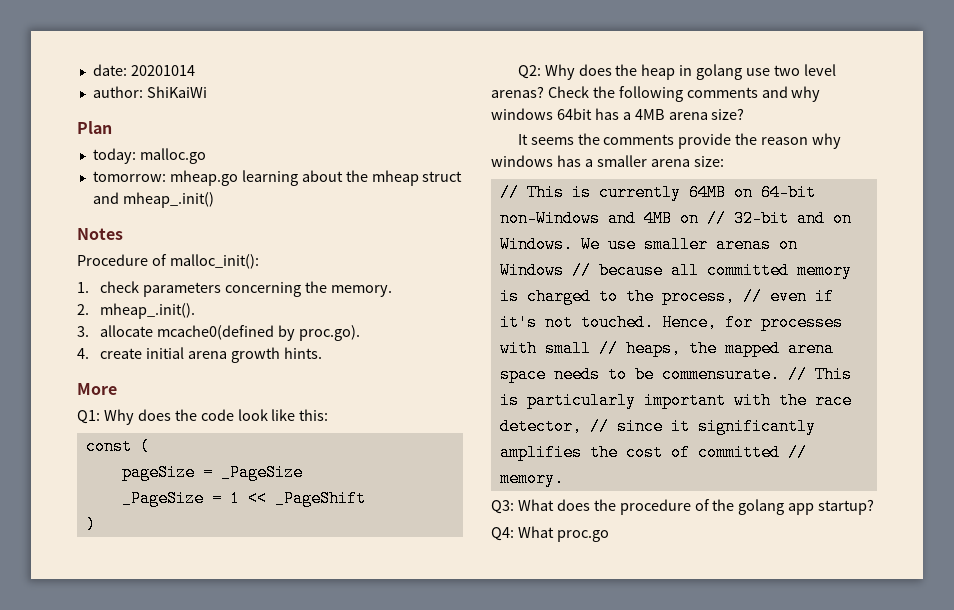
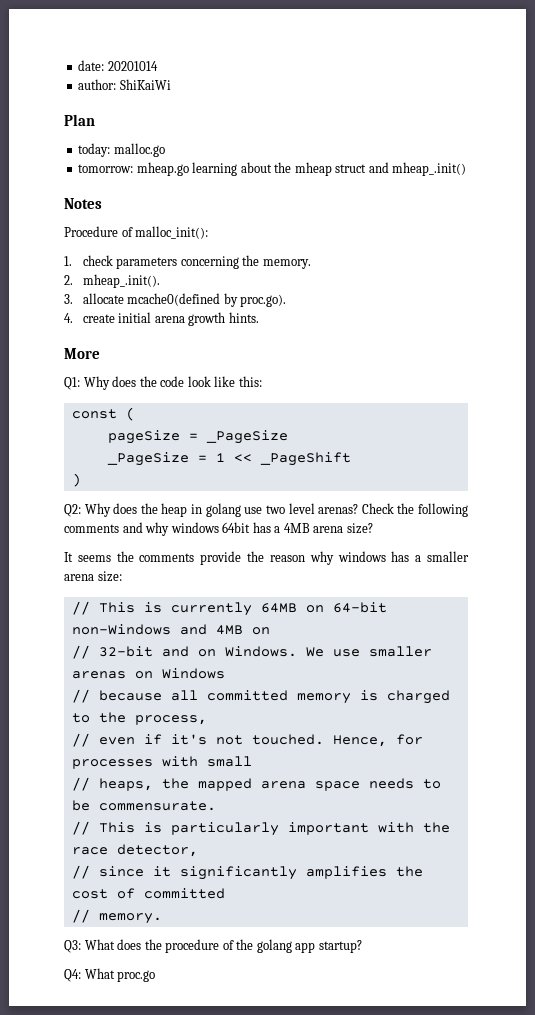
- // This is currently 64MB on 64-bit non-Windows and 4MB on // 32-bit and on Windows.
+ // This is currently 64MB on 64-bit non-Windows and 4MB on
+ // 32-bit and on Windows.
- We use smaller arenas on Windows // because all committed memory is charged to the process, // even if it's not touched.
+ We use smaller arenas on Windows
+ // because all committed memory is charged to the process,
+ // even if it's not touched.
- Hence, for processes with small // heaps, the mapped arena space needs to be commensurate. // This is particularly important with the race detector, // since it significantly amplifies the cost of committed // memory.
+ Hence, for processes with small
+ // heaps, the mapped arena space needs to be commensurate.
+ // This is particularly important with the race detector,
+ // since it significantly amplifies the cost of committed
+ // memory.

